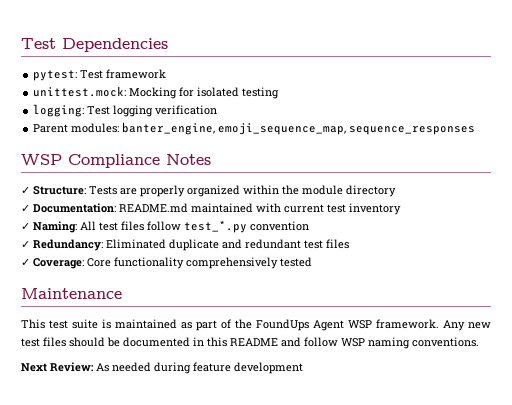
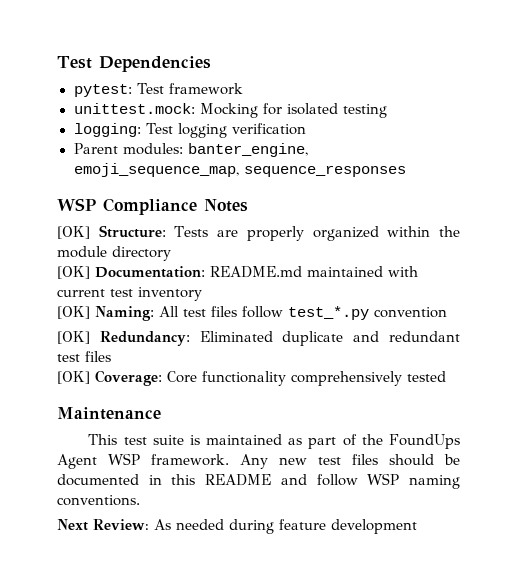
- ✓ Structure: Tests are properly organized within the module directory
+ [OK] Structure: Tests are properly organized within the module directory
- ✓ Documentation: README.md maintained with current test inventory
+ [OK] Documentation: README.md maintained with current test inventory
- ✓ Naming: All test files follow test_*.py convention
+ [OK] Naming: All test files follow test_*.py convention
- ✓ Redundancy: Eliminated duplicate and redundant test files
+ [OK] Redundancy: Eliminated duplicate and redundant test files
- ✓ Coverage: Core functionality comprehensively tested
+ [OK] Coverage: Core functionality comprehensively tested

